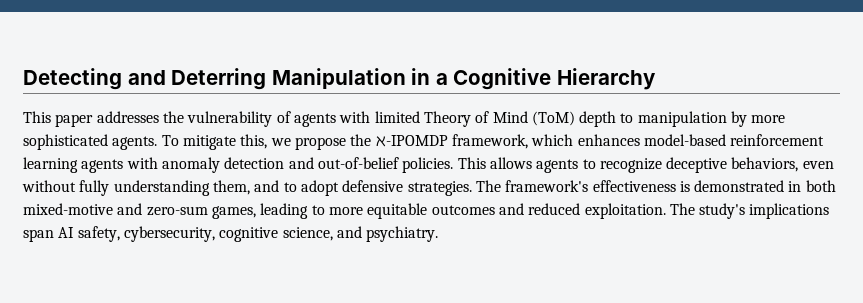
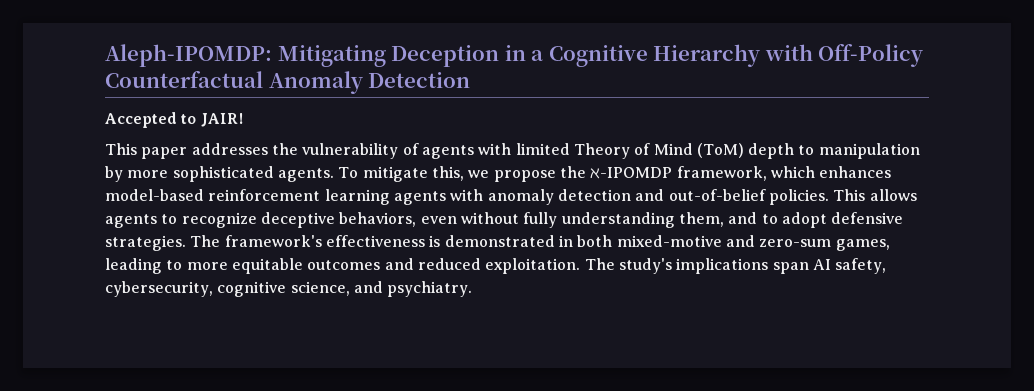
- Detecting and Deterring Manipulation in a Cognitive Hierarchy
+ Aleph-IPOMDP: Mitigating Deception in a Cognitive Hierarchy with Off-Policy Counterfactual Anomaly Detection
+ Accepted to JAIR!

